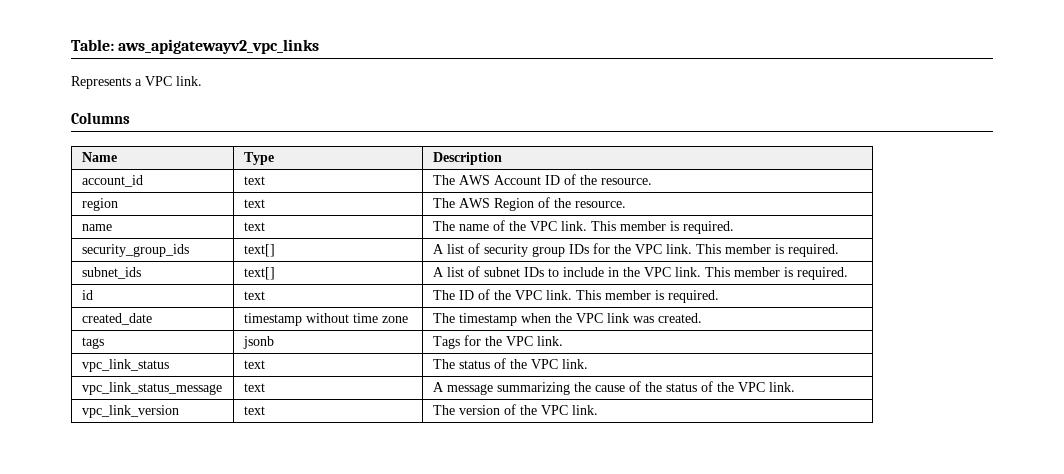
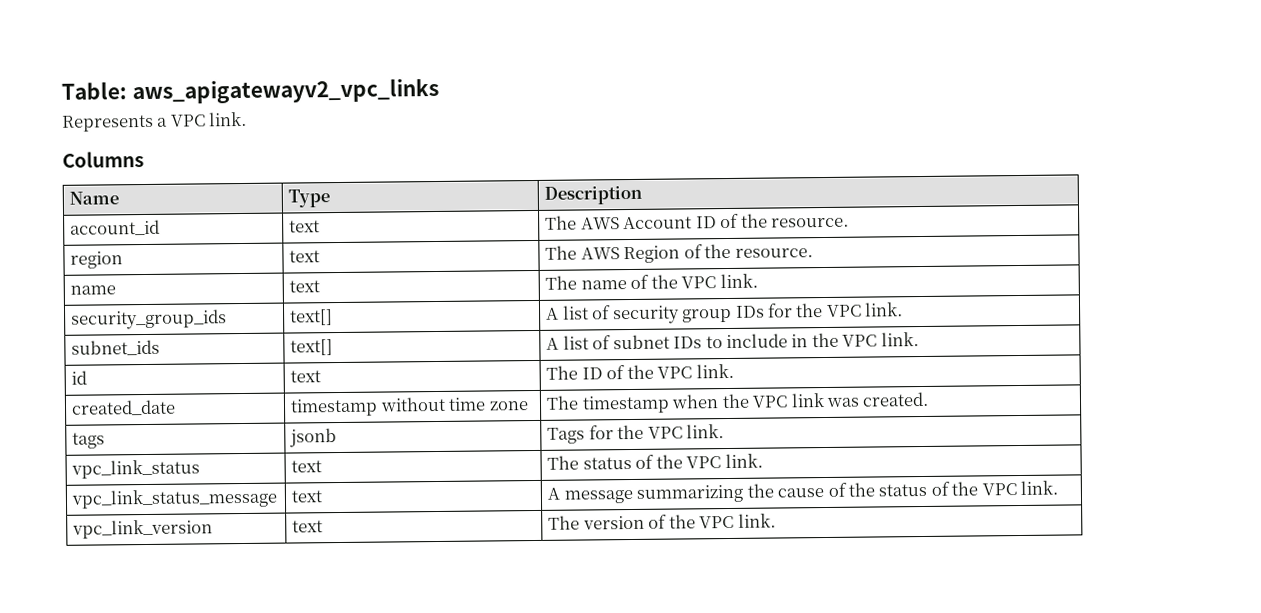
- name | text | The name of the VPC link. This member is required.
+ name | text | The name of the VPC link.
- security_group_ids | text[] | A list of security group IDs for the VPC link. This member is required.
+ security_group_ids | text[] | A list of security group IDs for the VPC link.
- subnet_ids | text[] | A list of subnet IDs to include in the VPC link. This member is required.
+ subnet_ids | text[] | A list of subnet IDs to include in the VPC link.
- id | text | The ID of the VPC link. This member is required.
+ id | text | The ID of the VPC link.

